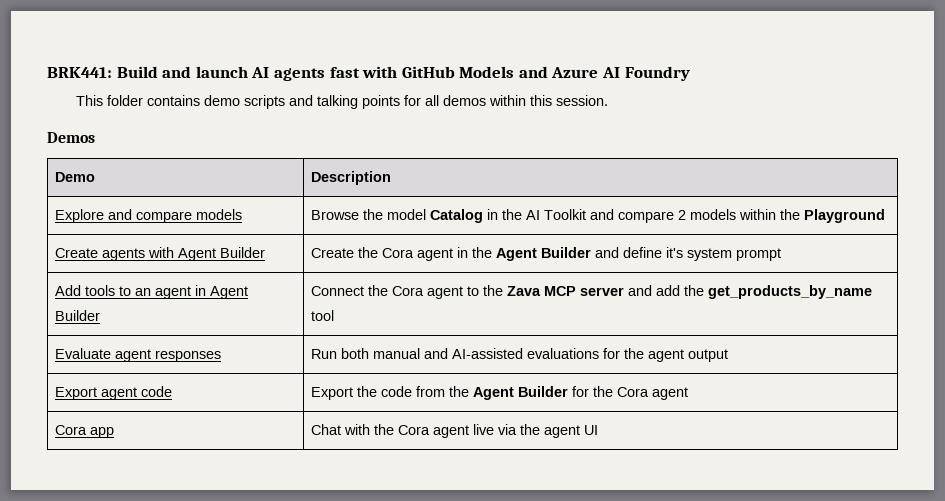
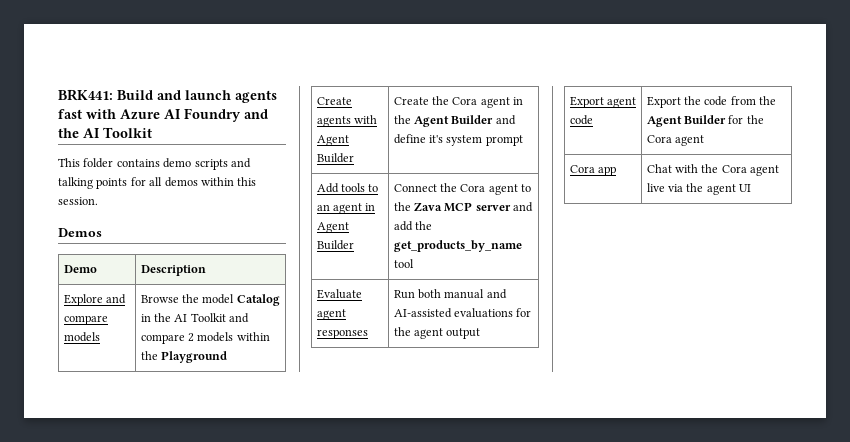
- BRK441: Build and launch AI agents fast with GitHub Models and Azure AI Foundry
+ BRK441: Build and launch agents fast with Azure AI Foundry and the AI Toolkit

